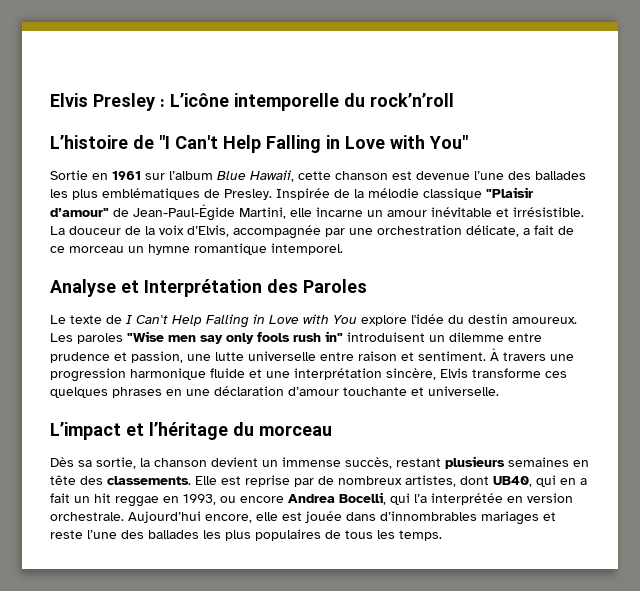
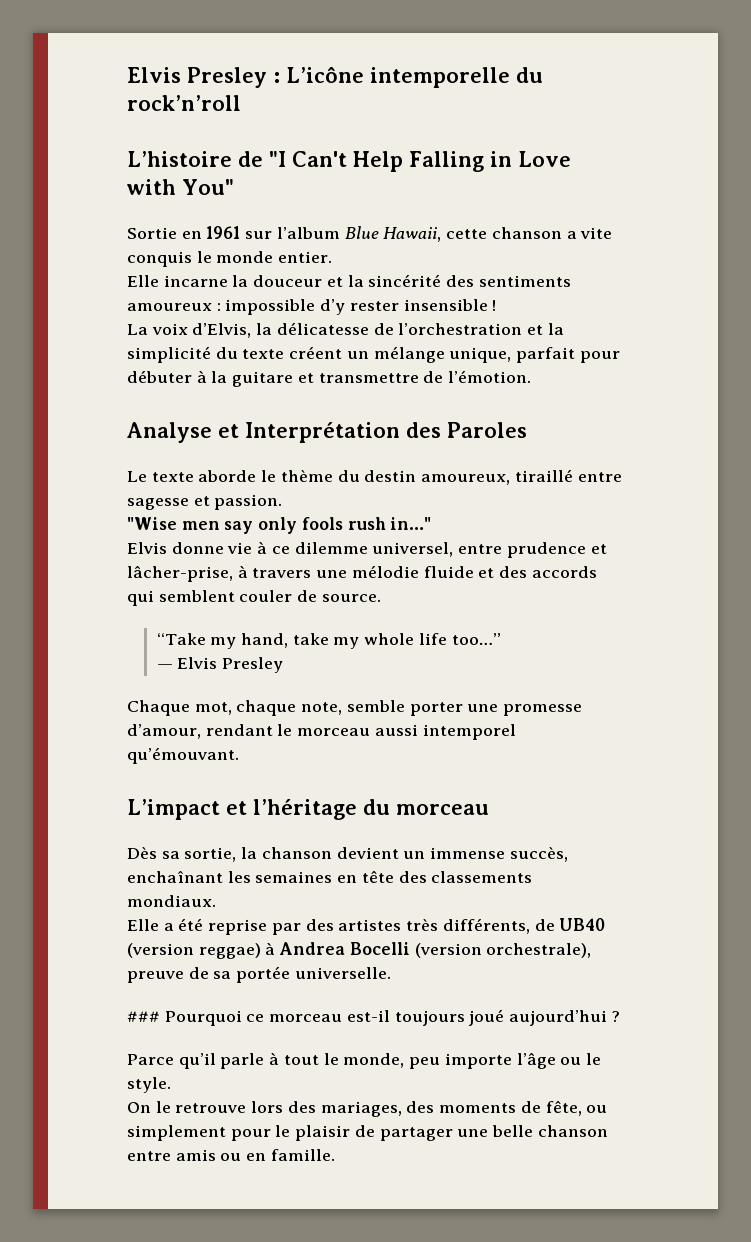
- Sortie en 1961 sur l’album Blue Hawaii, cette chanson est devenue l’une des ballades les plus emblématiques de Presley. Inspirée de la mélodie classique "Plaisir d’amour" de Jean-Paul-Égide Martini, elle incarne un amour inévitable et irrésistible. La douceur de la voix d’Elvis, accompagnée par une orchestration délicate, a fait de ce morceau un hymne romantique intemporel.
+ Sortie en 1961 sur l’album Blue Hawaii, cette chanson a vite conquis le monde entier.
+ Elle incarne la douceur et la sincérité des sentiments amoureux : impossible d’y rester insensible !
+ La voix d’Elvis, la délicatesse de l’orchestration et la simplicité du texte créent un mélange unique, parfait pour débuter à la guitare et transmettre de l’émotion.
- Le texte de I Can't Help Falling in Love with You explore l'idée du destin amoureux. Les paroles "Wise men say only fools rush in" introduisent un dilemme entre prudence et passion, une lutte universelle entre raison et sentiment. À travers une progression harmonique fluide et une interprétation sincère, Elvis transforme ces quelques phrases en une déclaration d’amour touchante et universelle.
+ Le texte aborde le thème du destin amoureux, tiraillé entre sagesse et passion.
+ "Wise men say only fools rush in…"
+ Elvis donne vie à ce dilemme universel, entre prudence et lâcher-prise, à travers une mélodie fluide et des accords qui semblent couler de source.
+ “Take my hand, take my whole life too…”
+ — Elvis Presley
+ Chaque mot, chaque note, semble porter une promesse d’amour, rendant le morceau aussi intemporel qu’émouvant.
- Dès sa sortie, la chanson devient un immense succès, restant plusieurs semaines en tête des classements. Elle est reprise par de nombreux artistes, dont UB40, qui en a fait un hit reggae en 1993, ou encore Andrea Bocelli, qui l’a interprétée en version orchestrale. Aujourd’hui encore, elle est jouée dans d’innombrables mariages et reste l’une des ballades les plus populaires de tous les temps.
+ Dès sa sortie, la chanson devient un immense succès, enchaînant les semaines en tête des classements mondiaux.
+ Elle a été reprise par des artistes très différents, de UB40 (version reggae) à Andrea Bocelli (version orchestrale), preuve de sa portée universelle.
+ ### Pourquoi ce morceau est-il toujours joué aujourd’hui ?
+ Parce qu’il parle à tout le monde, peu importe l’âge ou le style.
+ On le retrouve lors des mariages, des moments de fête, ou simplement pour le plaisir de partager une belle chanson entre amis ou en famille.

